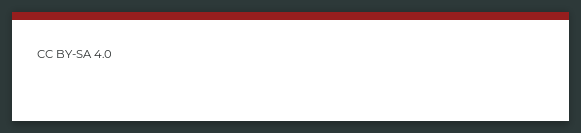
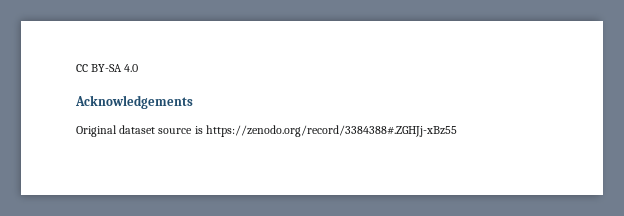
+ Acknowledgements
+ Original dataset source is https://zenodo.org/record/3384388#.ZGHJj-xBz55

